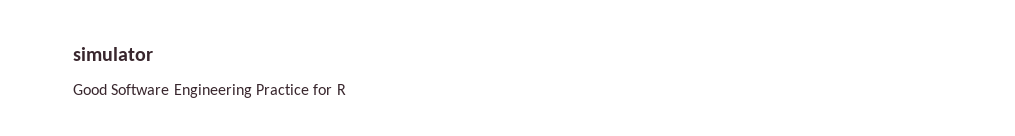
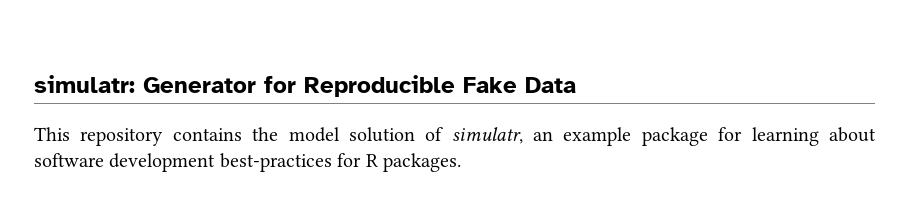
- simulator
- Good Software Engineering Practice for R
+ simulatr: Generator for Reproducible Fake Data
+ This repository contains the model solution of simulatr, an example package for learning about software development best-practices for R packages.

